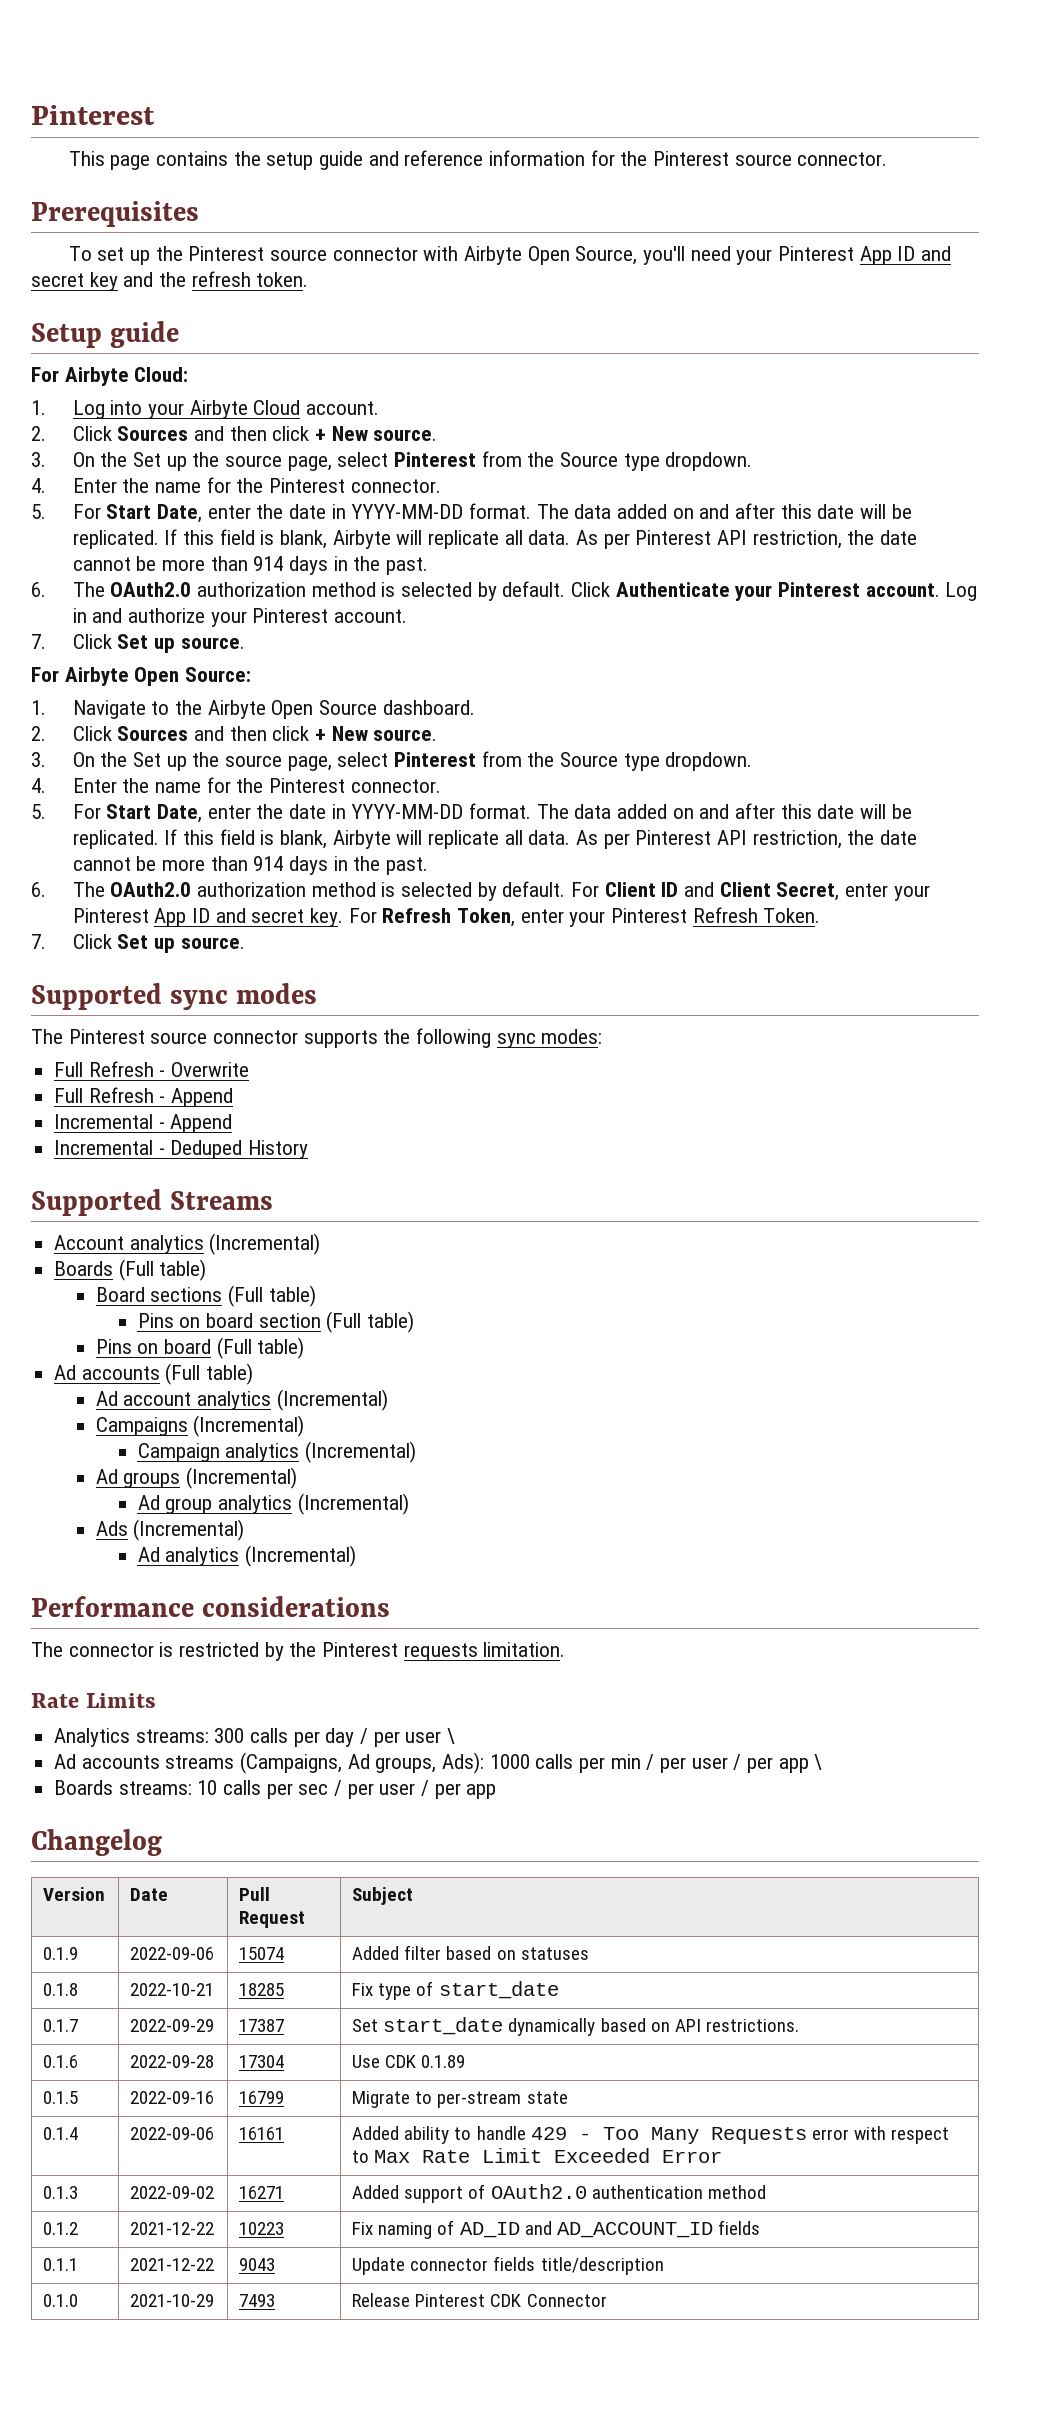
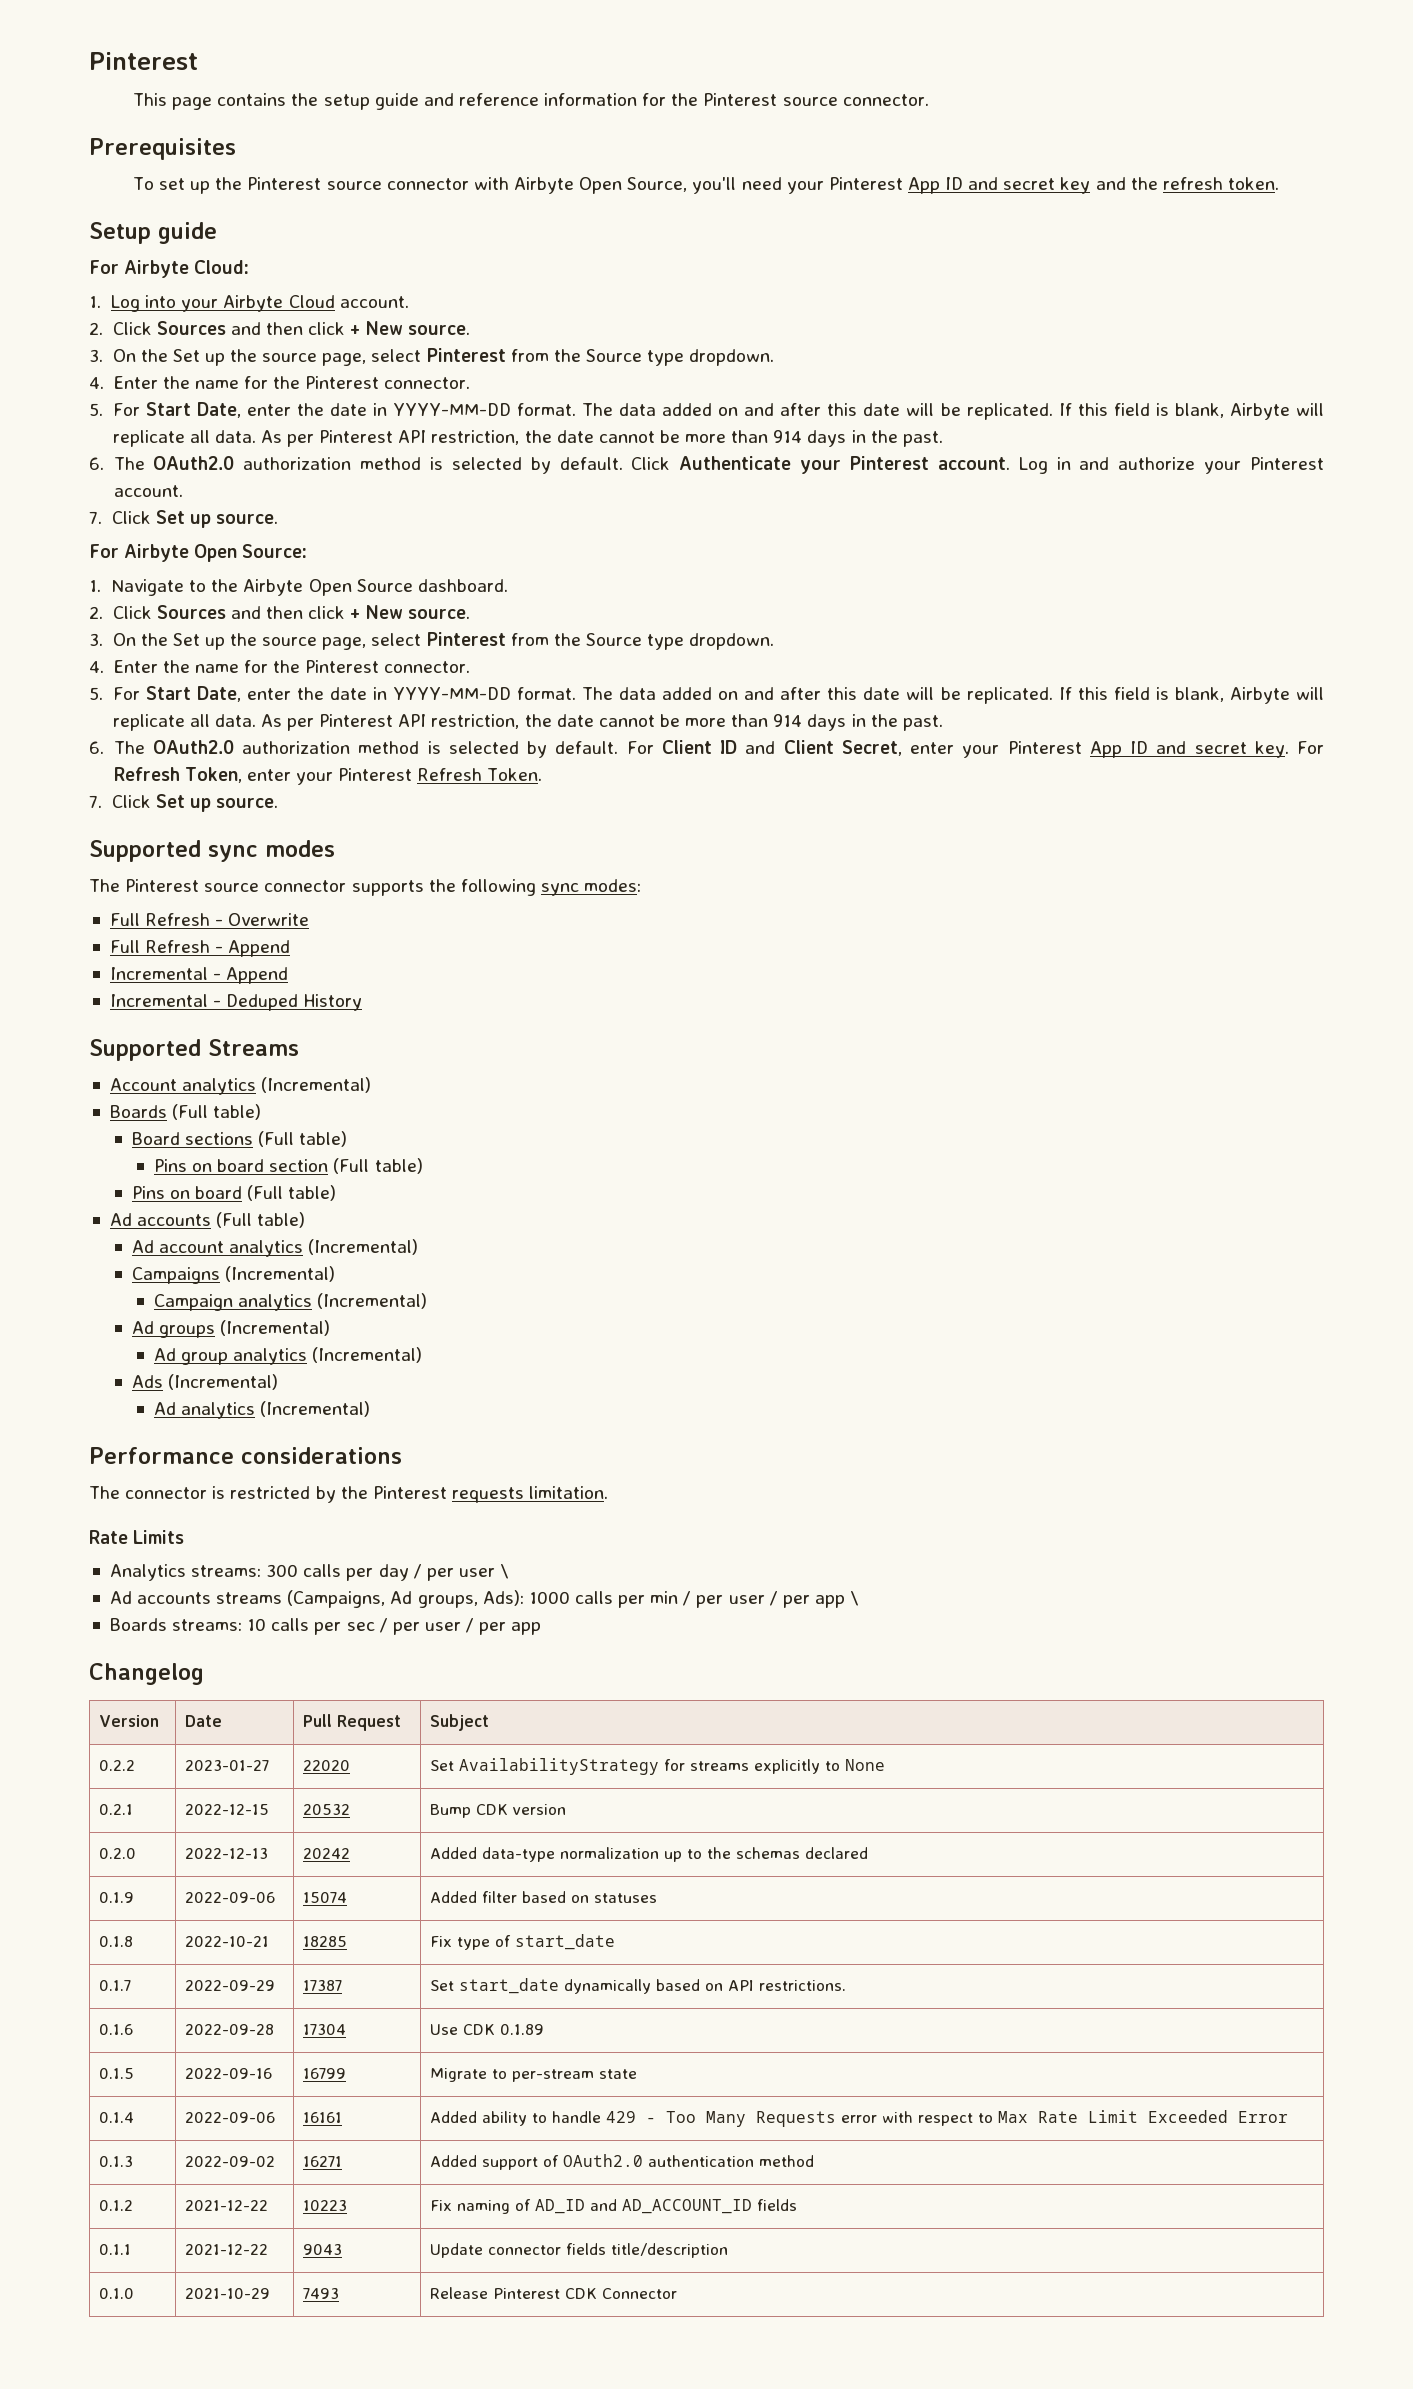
+ 0.2.2 | 2023-01-27 | 22020 | Set AvailabilityStrategy for streams explicitly to None
+ 0.2.1 | 2022-12-15 | 20532 | Bump CDK version
+ 0.2.0 | 2022-12-13 | 20242 | Added data-type normalization up to the schemas declared

